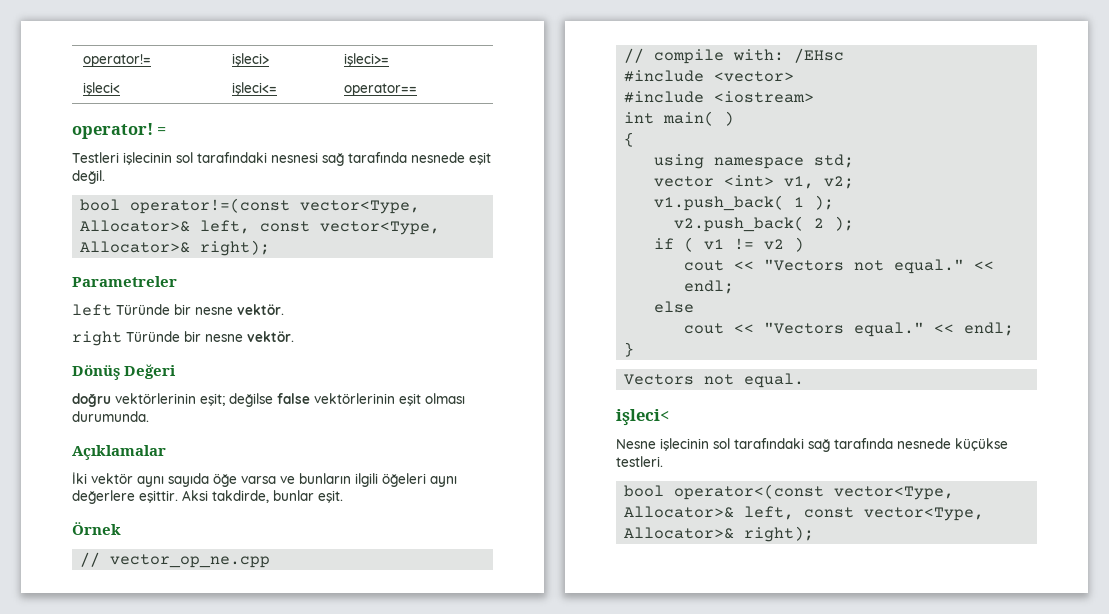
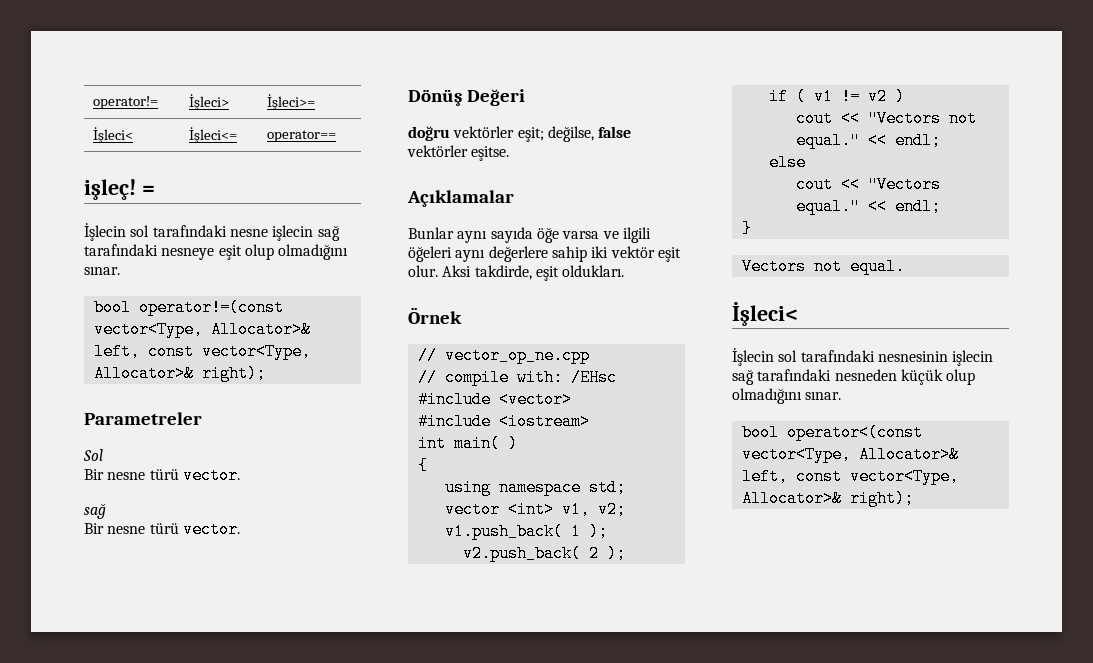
- operator!= | işleci> | işleci>=
- işleci< | işleci<= | operator==
+ operator!= | İşleci> | İşleci>=
+ İşleci< | İşleci<= | operator==
- operator!
+ işleç!
- Testleri işlecinin sol tarafındaki nesnesi sağ tarafında nesnede eşit değil.
+ İşlecin sol tarafındaki nesne işlecin sağ tarafındaki nesneye eşit olup olmadığını sınar.
- left Türünde bir nesne vektör.
- right Türünde bir nesne vektör.
+ Sol
+ Bir nesne türü vector.
+ sağ
+ Bir nesne türü vector.
  Dönüş Değeri
- doğru vektörlerinin eşit; değilse false vektörlerinin eşit olması durumunda.
+ doğru vektörler eşit; değilse, false vektörler eşitse.
- İki vektör aynı sayıda öğe varsa ve bunların ilgili öğeleri aynı değerlere eşittir. Aksi takdirde, bunlar eşit.
+ Bunlar aynı sayıda öğe varsa ve ilgili öğeleri aynı değerlere sahip iki vektör eşit olur. Aksi takdirde, eşit oldukları.
  Vectors not equal.
- işleci<
- Nesne işlecinin sol tarafındaki sağ tarafında nesnede küçükse testleri.
+ İşleci<
+ İşlecin sol tarafındaki nesnesinin işlecin sağ tarafındaki nesneden küçük olup olmadığını sınar.

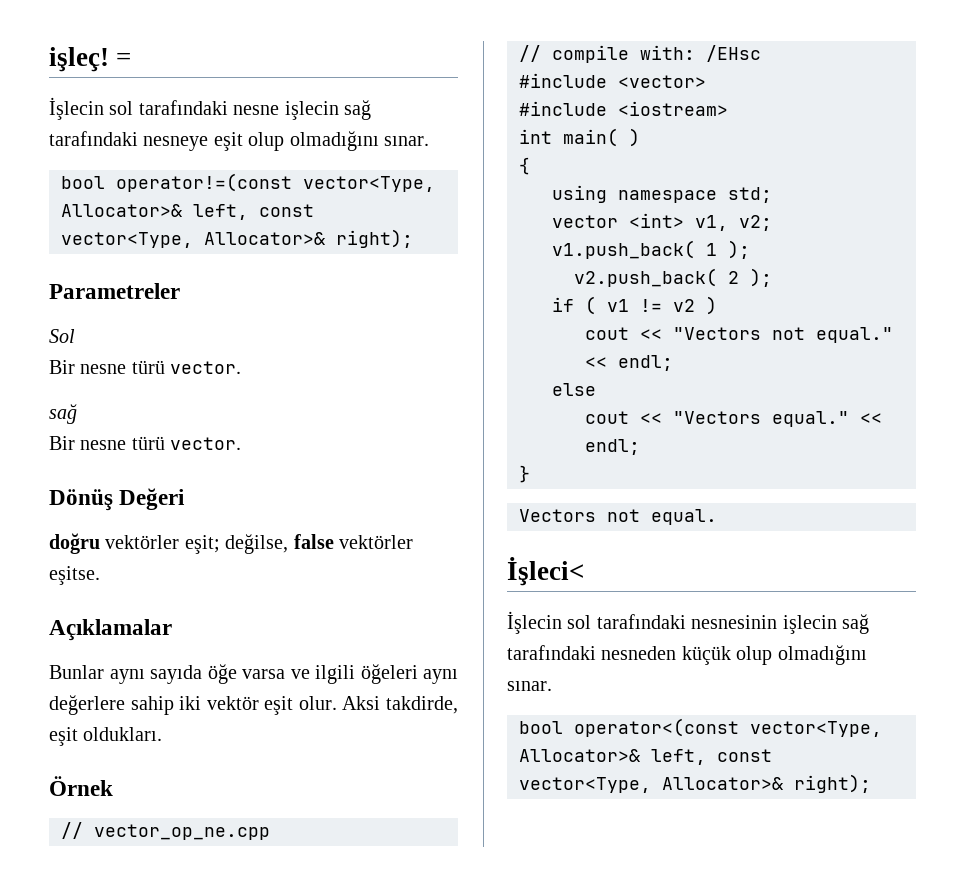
- operator!= | İşleci> | İşleci>=
- İşleci< | İşleci<= | operator==

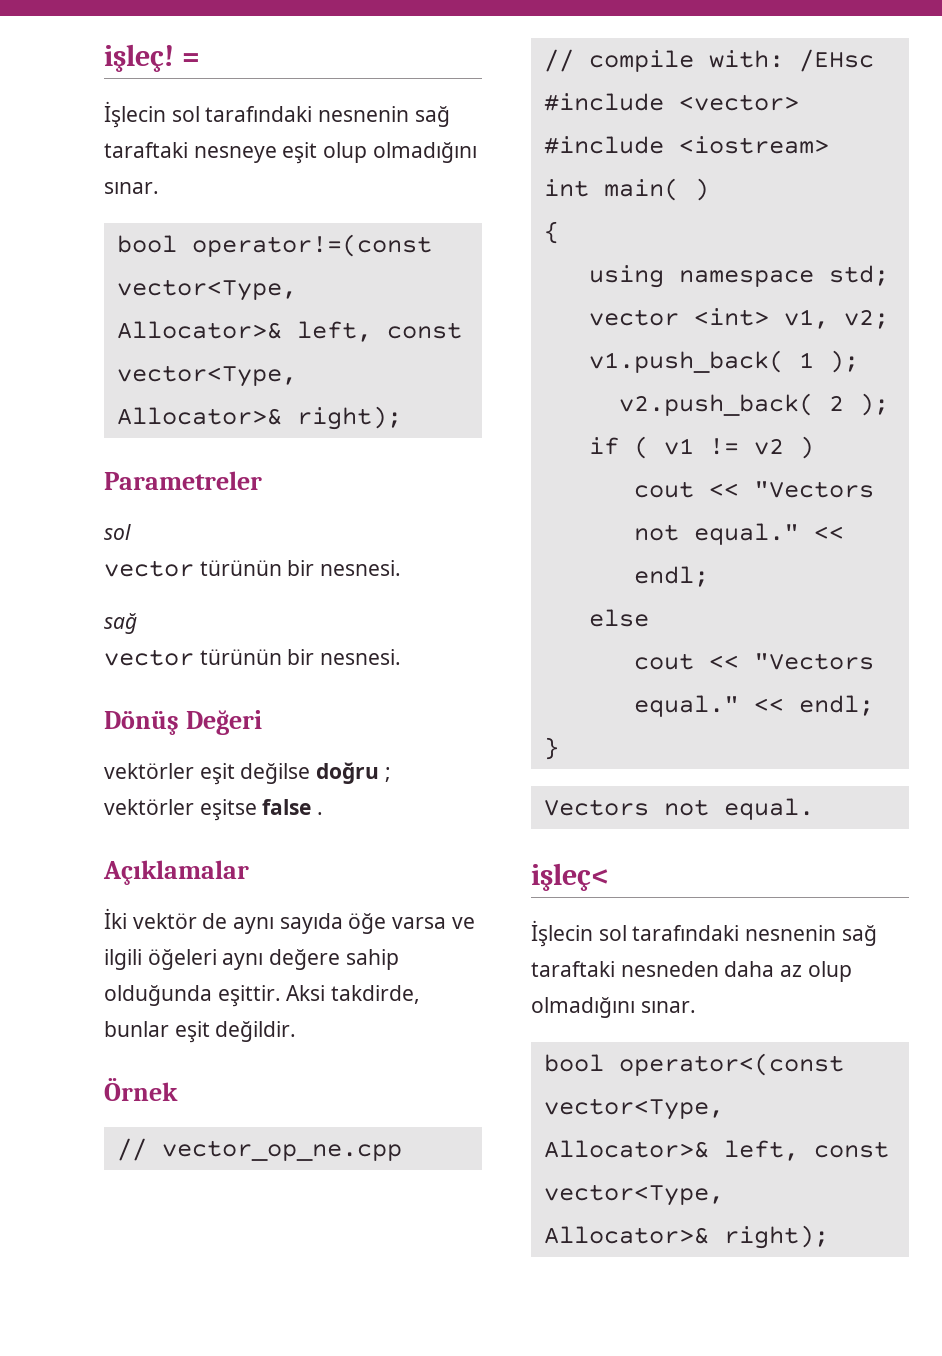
- İşlecin sol tarafındaki nesne işlecin sağ tarafındaki nesneye eşit olup olmadığını sınar.
+ İşlecin sol tarafındaki nesnenin sağ taraftaki nesneye eşit olup olmadığını sınar.
  Parametreler
- Sol
- Bir nesne türü vector.
+ sol
+ vector türünün bir nesnesi.
  sağ
- Bir nesne türü vector.
+ vector türünün bir nesnesi.
  Dönüş Değeri
- doğru vektörler eşit; değilse, false vektörler eşitse.
+ vektörler eşit değilse doğru ; vektörler eşitse false .
  Açıklamalar
- Bunlar aynı sayıda öğe varsa ve ilgili öğeleri aynı değerlere sahip iki vektör eşit olur. Aksi takdirde, eşit oldukları.
+ İki vektör de aynı sayıda öğe varsa ve ilgili öğeleri aynı değere sahip olduğunda eşittir. Aksi takdirde, bunlar eşit değildir.
- İşleci<
- İşlecin sol tarafındaki nesnesinin işlecin sağ tarafındaki nesneden küçük olup olmadığını sınar.
+ işleç<
+ İşlecin sol tarafındaki nesnenin sağ taraftaki nesneden daha az olup olmadığını sınar.

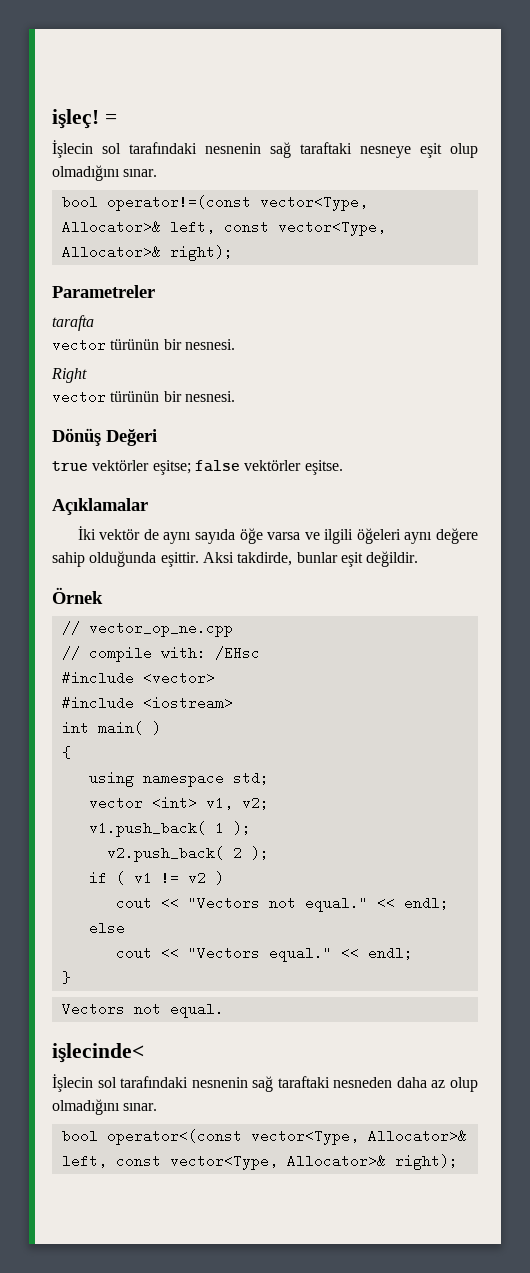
  Parametreler
- sol
+ tarafta
  vector türünün bir nesnesi.
- sağ
+ Right
- vektörler eşit değilse doğru ; vektörler eşitse false .
+ true vektörler eşitse; false vektörler eşitse.
- işleç<
+ işlecinde<

